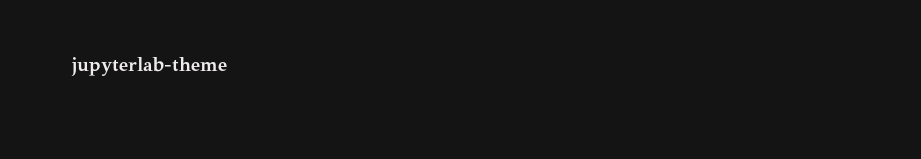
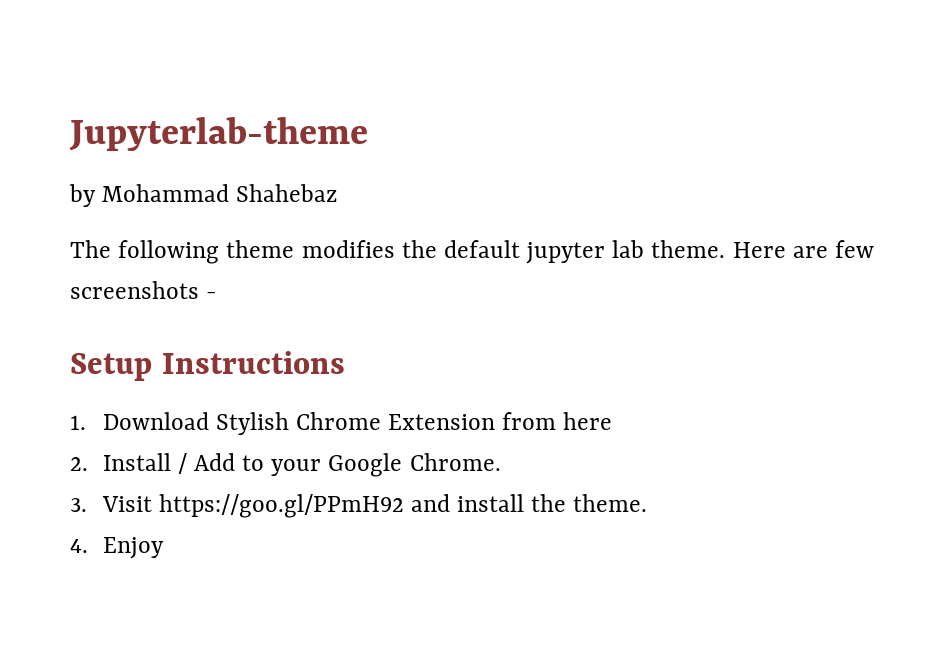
- jupyterlab-theme
+ Jupyterlab-theme
+ by Mohammad Shahebaz
+ The following theme modifies the default jupyter lab theme. Here are few screenshots -
+ Setup Instructions
+ 1. Download Stylish Chrome Extension from here
+ 2. Install / Add to your Google Chrome.
+ 3. Visit https://goo.gl/PPmH92 and install the theme.
+ 4. Enjoy

